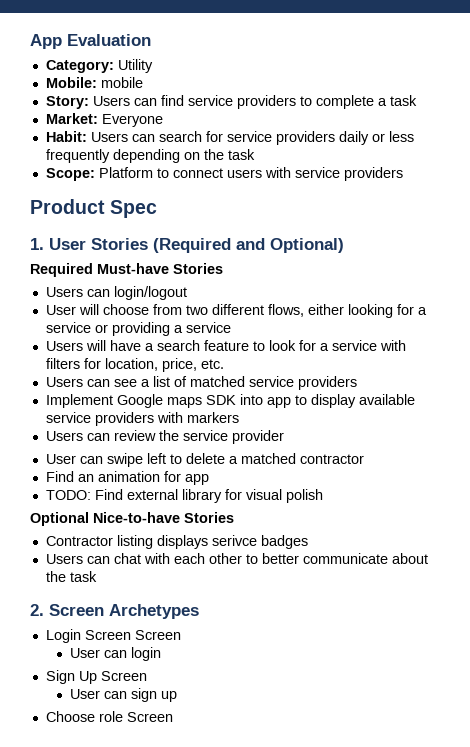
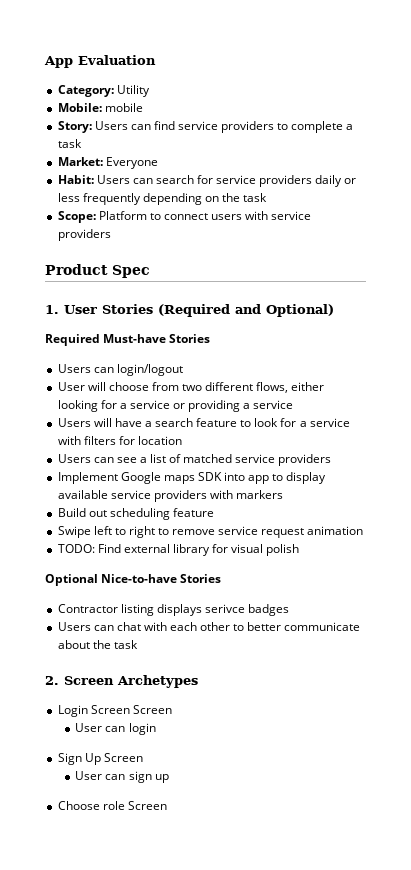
- Users will have a search feature to look for a service with filters for location, price, etc.
+ Users will have a search feature to look for a service with filters for location
- Users can review the service provider
- User can swipe left to delete a matched contractor
- Find an animation for app
+ Build out scheduling feature
+ Swipe left to right to remove service request animation

